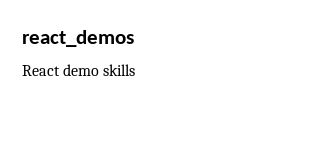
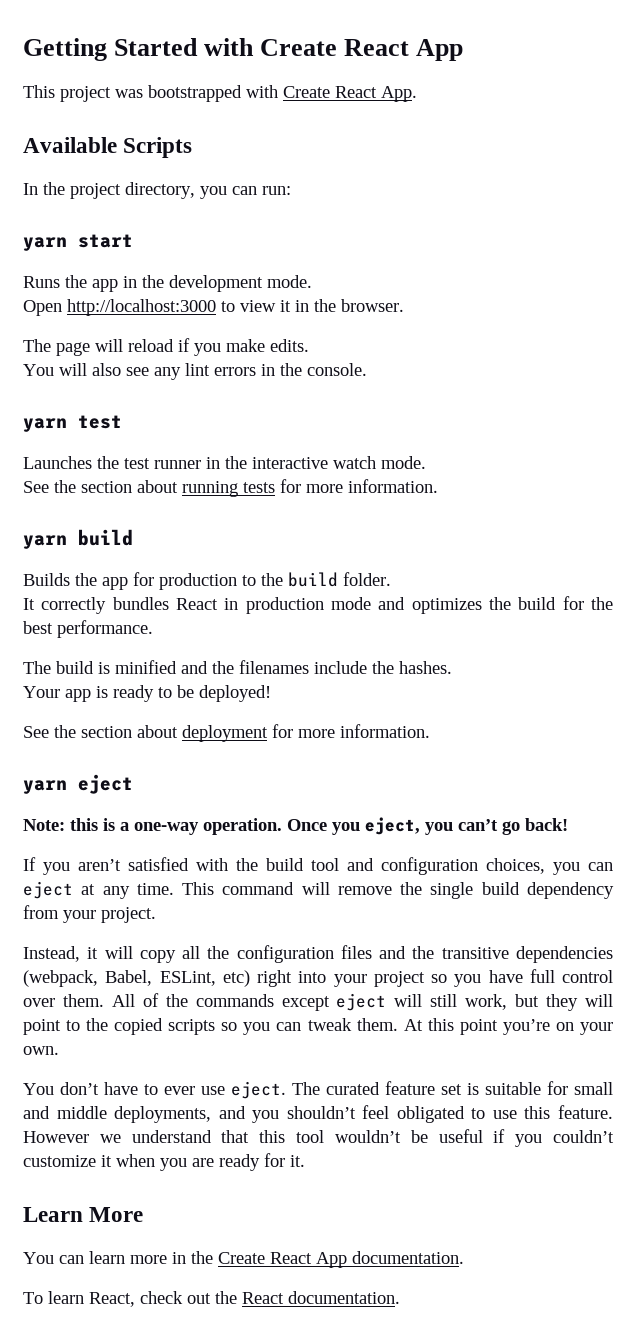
- react_demos
- React demo skills
+ Getting Started with Create React App
+ This project was bootstrapped with Create React App.
+ Available Scripts
+ In the project directory, you can run:
+ yarn start
+ Runs the app in the development mode.
+ Open http://localhost:3000 to view it in the browser.
+ The page will reload if you make edits.
+ You will also see any lint errors in the console.
+ yarn test
+ Launches the test runner in the interactive watch mode.
+ See the section about running tests for more information.
+ yarn build
+ Builds the app for production to the build folder.
+ It correctly bundles React in production mode and optimizes the build for the best performance.
+ The build is minified and the filenames include the hashes.
+ Your app is ready to be deployed!
+ See the section about deployment for more information.
+ yarn eject
+ Note: this is a one-way operation. Once you eject, you can’t go back!
+ If you aren’t satisfied with the build tool and configuration choices, you can eject at any time. This command will remove the single build dependency from your project.
+ Instead, it will copy all the configuration files and the transitive dependencies (webpack, Babel, ESLint, etc) right into your project so you have full control over them. All of the commands except eject will still work, but they will point to the copied scripts so you can tweak them. At this point you’re on your own.
+ You don’t have to ever use eject. The curated feature set is suitable for small and middle deployments, and you shouldn’t feel obligated to use this feature. However we understand that this tool wouldn’t be useful if you couldn’t customize it when you are ready for it.
+ Learn More
+ You can learn more in the Create React App documentation.
+ To learn React, check out the React documentation.

